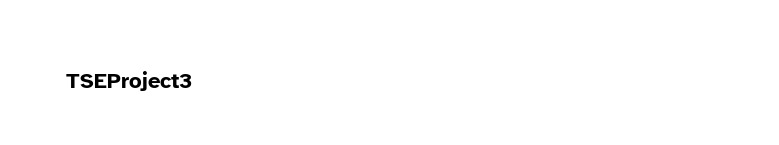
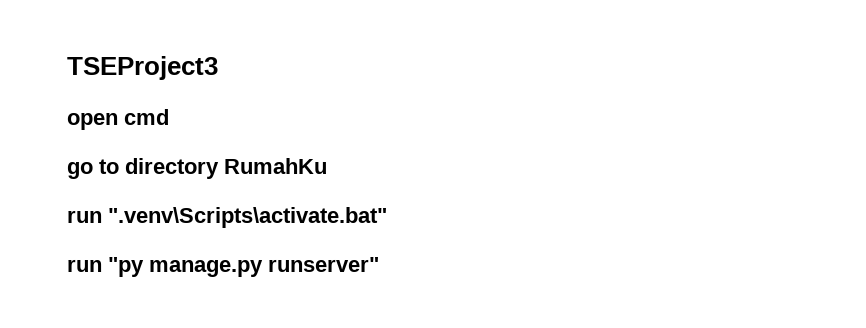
+ open cmd
+ go to directory RumahKu
+ run ".venv\Scripts\activate.bat"
+ run "py manage.py runserver"

